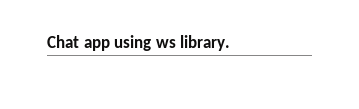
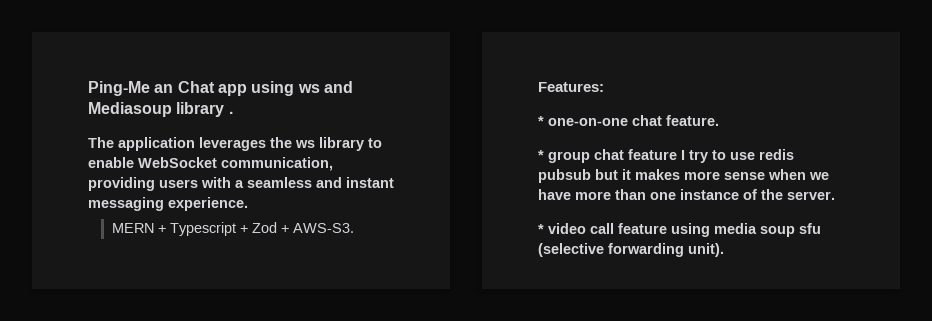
- Chat app using ws library.
+ Ping-Me an Chat app using ws and Mediasoup library .
+ The application leverages the ws library to enable WebSocket communication, providing users with a seamless and instant messaging experience.
+ MERN + Typescript + Zod + AWS-S3.
+ Features:
+ * one-on-one chat feature.
+ * group chat feature I try to use redis pubsub but it makes more sense when we have more than one instance of the server.
+ * video call feature using media soup sfu (selective forwarding unit).

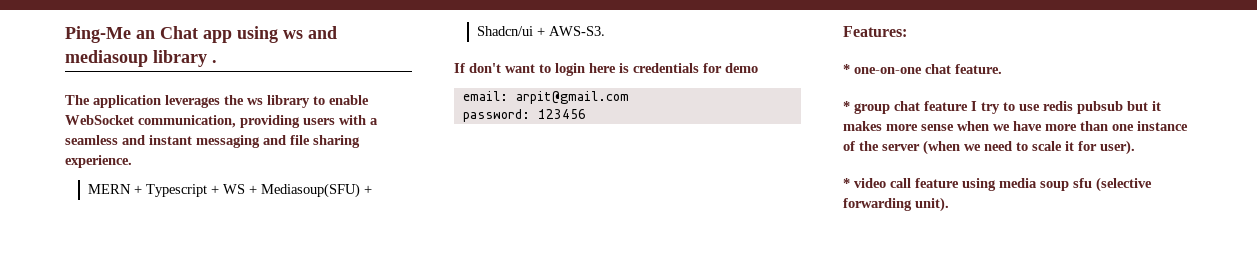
- Ping-Me an Chat app using ws and Mediasoup library .
+ Ping-Me an Chat app using ws and mediasoup library .
- The application leverages the ws library to enable WebSocket communication, providing users with a seamless and instant messaging experience.
+ The application leverages the ws library to enable WebSocket communication, providing users with a seamless and instant messaging and file sharing experience.
- MERN + Typescript + Zod + AWS-S3.
+ MERN + Typescript + WS + Mediasoup(SFU) + Shadcn/ui + AWS-S3.
+ If don't want to login here is credentials for demo
+ email: arpit@gmail.com
+ password: 123456
- * group chat feature I try to use redis pubsub but it makes more sense when we have more than one instance of the server.
+ * group chat feature I try to use redis pubsub but it makes more sense when we have more than one instance of the server (when we need to scale it for user).

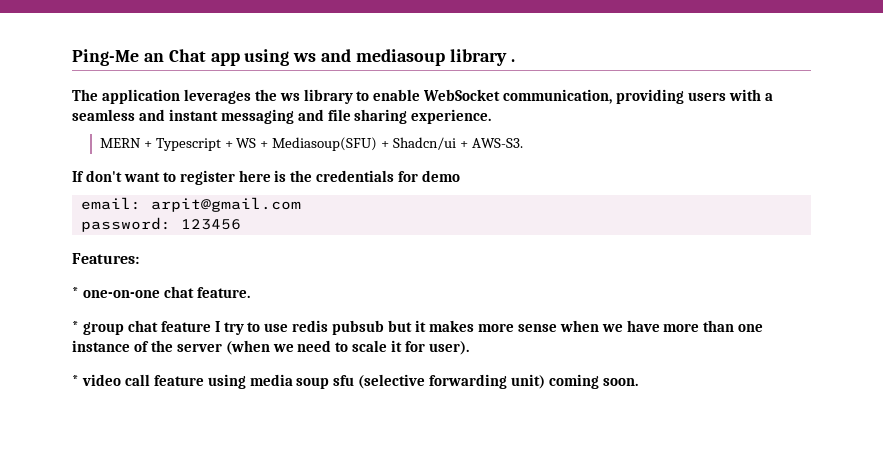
- If don't want to login here is credentials for demo
+ If don't want to register here is the credentials for demo
- * video call feature using media soup sfu (selective forwarding unit).
+ * video call feature using media soup sfu (selective forwarding unit) coming soon.

